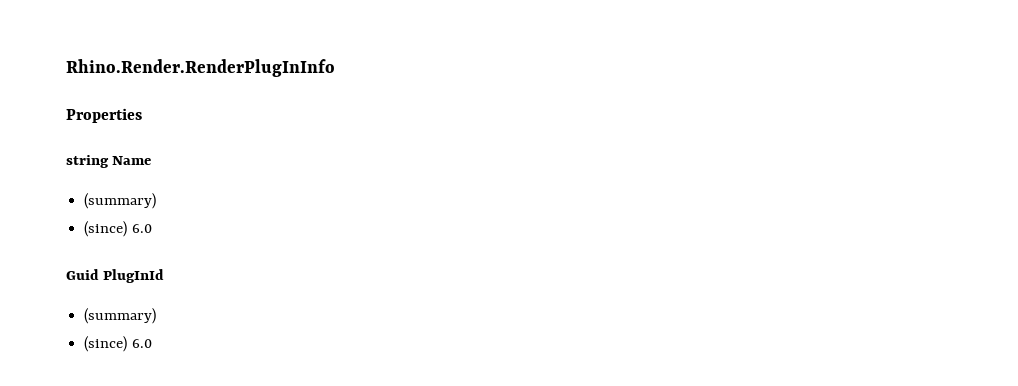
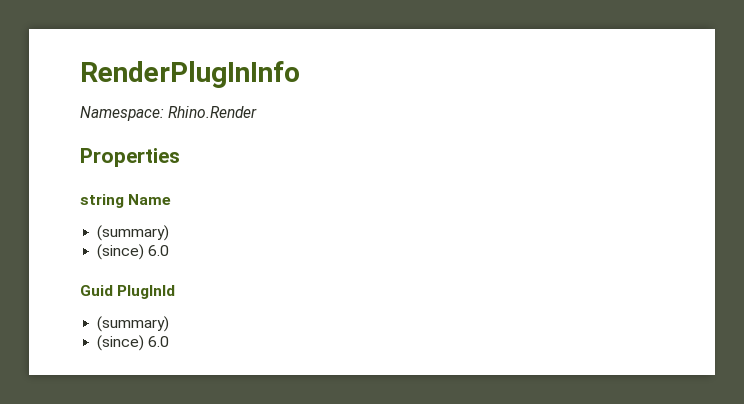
- Rhino.Render.RenderPlugInInfo
+ RenderPlugInInfo
+ Namespace: Rhino.Render

